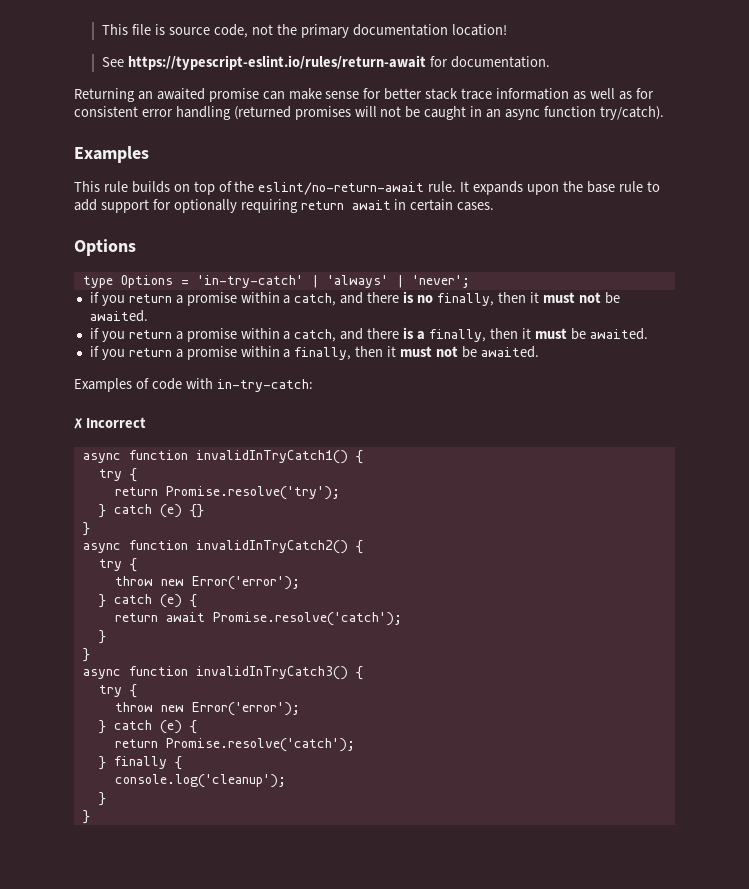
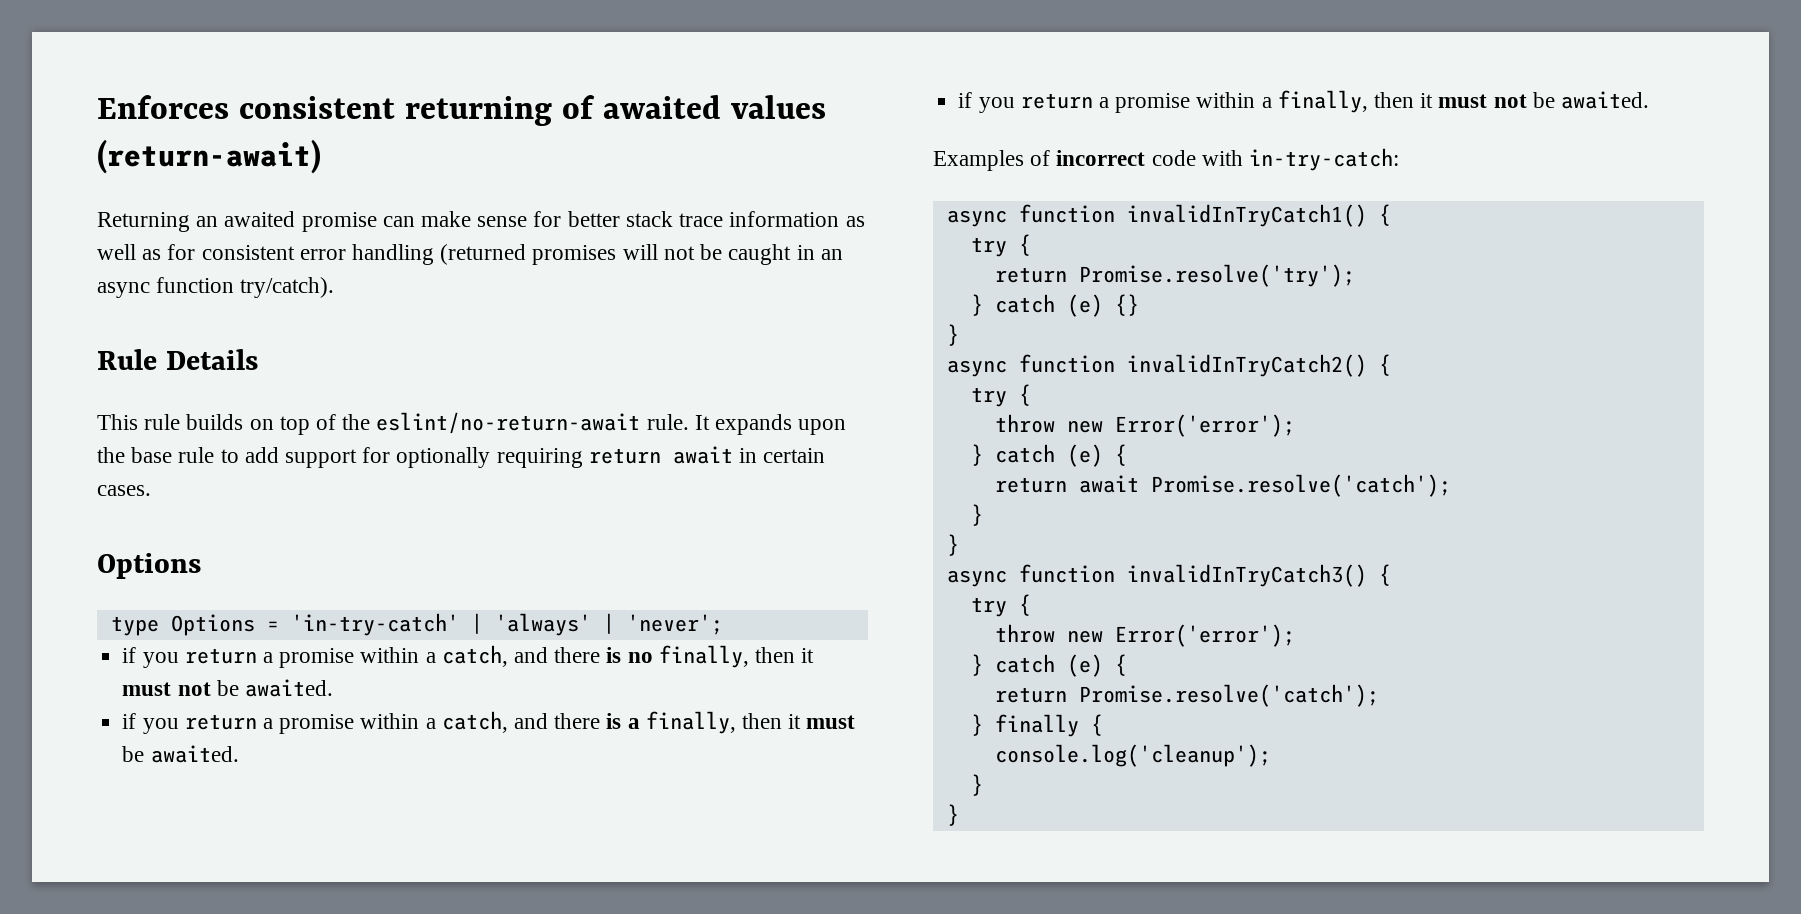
- This file is source code, not the primary documentation location!
- See https://typescript-eslint.io/rules/return-await for documentation.
+ Enforces consistent returning of awaited values (return-await)
  Returning an awaited promise can make sense for better stack trace information as well as for consistent error handling (returned promises will not be caught in an async function try/catch).
- Examples
+ Rule Details
- Examples of code with in-try-catch:
+ Examples of incorrect code with in-try-catch:
- ✗ Incorrect

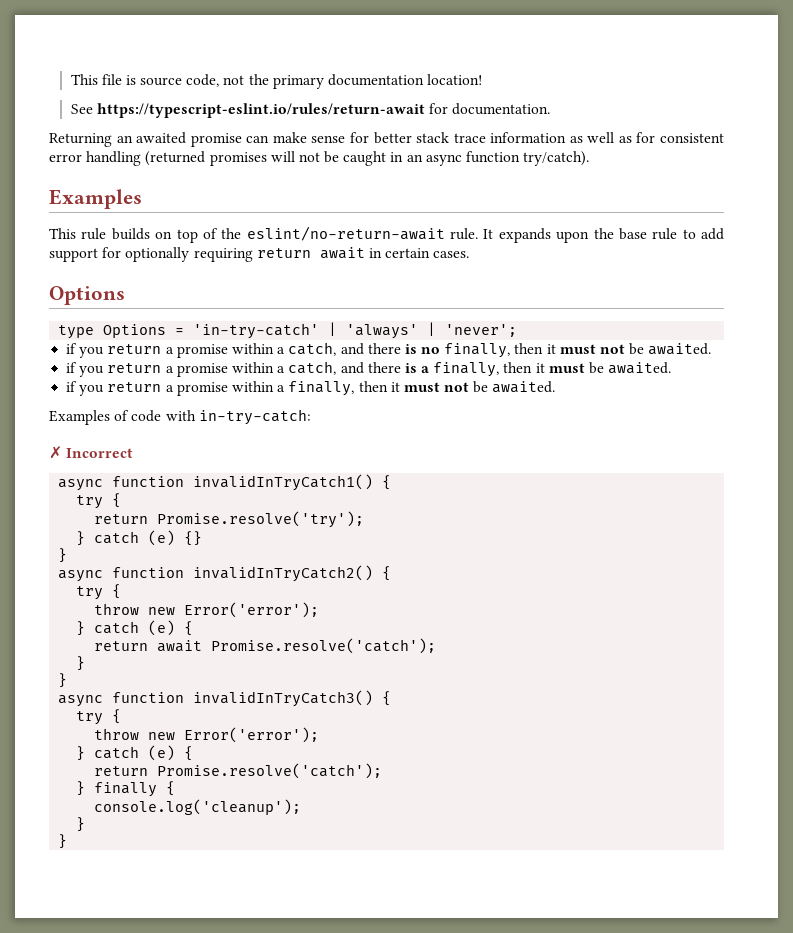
- Enforces consistent returning of awaited values (return-await)
+ This file is source code, not the primary documentation location!
+ See https://typescript-eslint.io/rules/return-await for documentation.
  Returning an awaited promise can make sense for better stack trace information as well as for consistent error handling (returned promises will not be caught in an async function try/catch).
- Rule Details
+ Examples
- Examples of incorrect code with in-try-catch:
+ Examples of code with in-try-catch:
+ ✗ Incorrect

